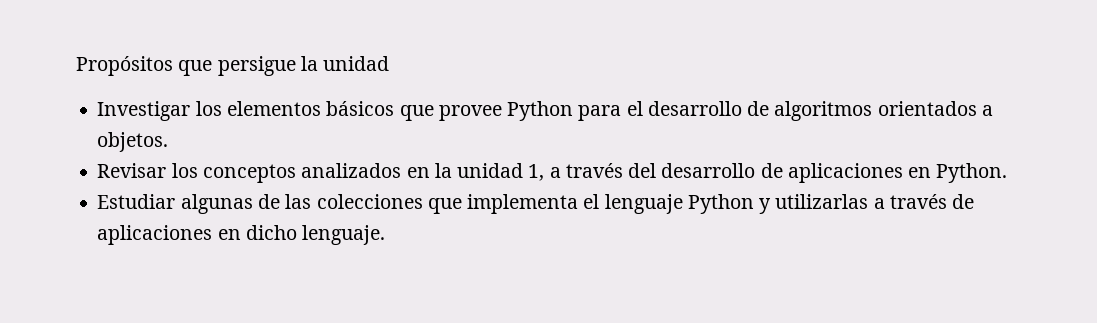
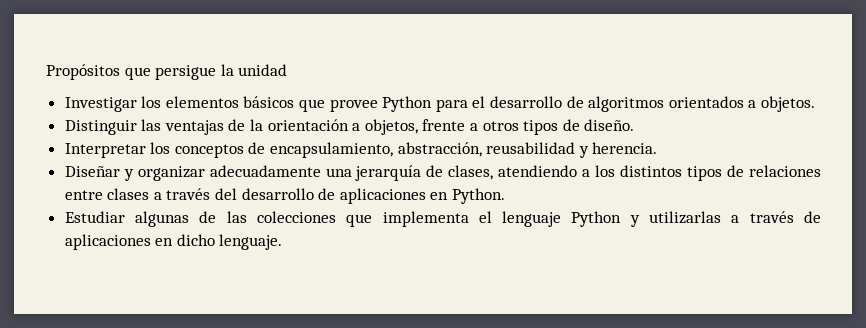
- Revisar los conceptos analizados en la unidad 1, a través del desarrollo de aplicaciones en Python.
+ Distinguir las ventajas de la orientación a objetos, frente a otros tipos de diseño.
+ Interpretar los conceptos de encapsulamiento, abstracción, reusabilidad y herencia.
+ Diseñar y organizar adecuadamente una jerarquía de clases, atendiendo a los distintos tipos de relaciones entre clases a través del desarrollo de aplicaciones en Python.

